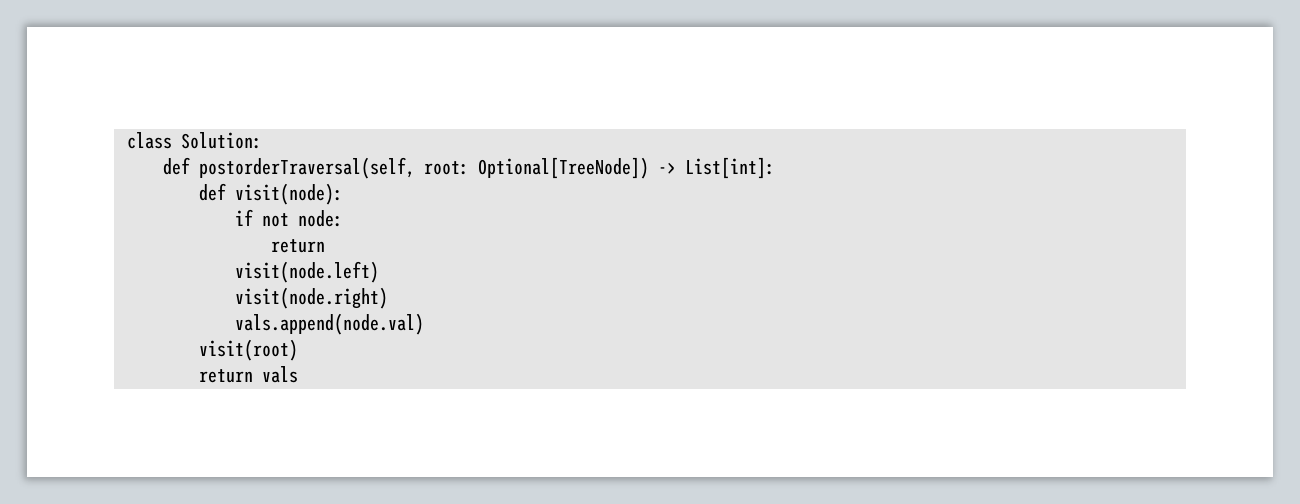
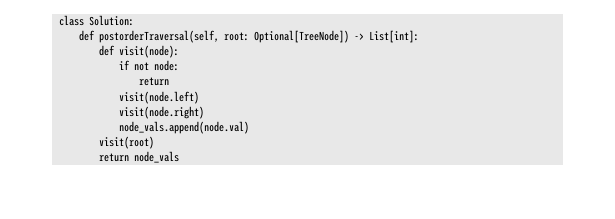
- vals.append(node.val)
+ node_vals.append(node.val)
- return vals
+ return node_vals

